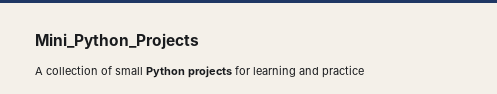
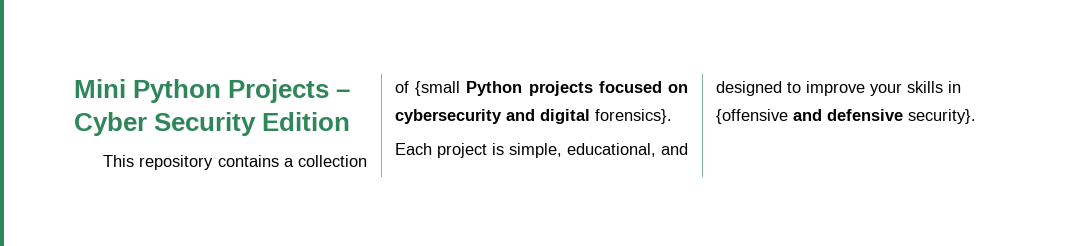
- Mini_Python_Projects
- A collection of small Python projects for learning and practice
+ Mini Python Projects – Cyber Security Edition
+ This repository contains a collection of {small Python projects focused on cybersecurity and digital forensics}.
+ Each project is simple, educational, and designed to improve your skills in {offensive and defensive security}.

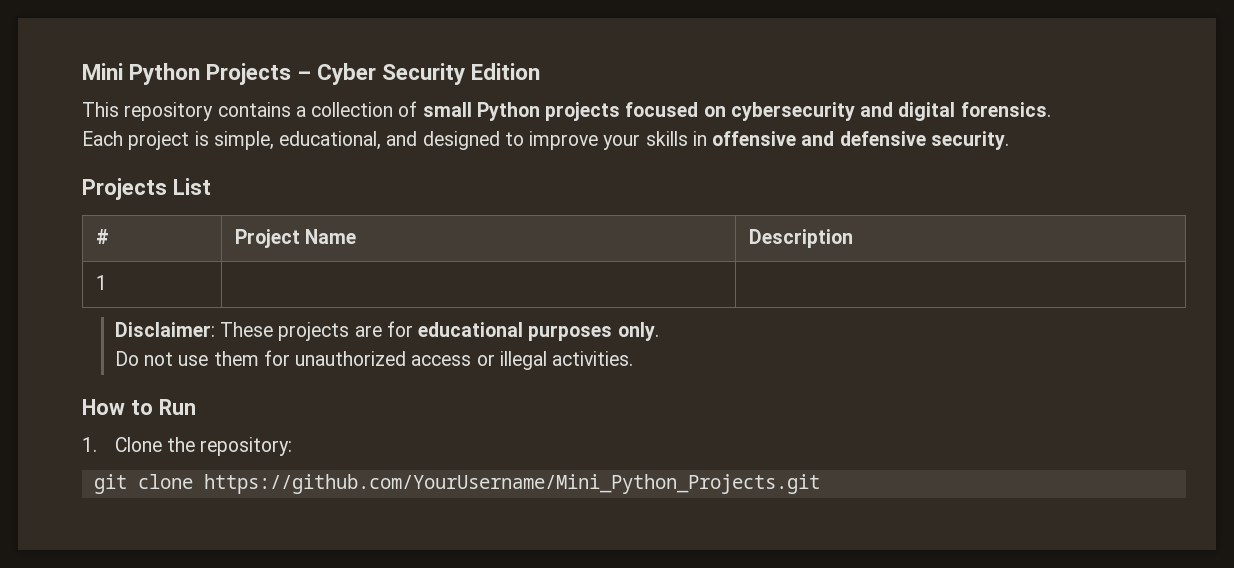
- This repository contains a collection of {small Python projects focused on cybersecurity and digital forensics}.
+ This repository contains a collection of small Python projects focused on cybersecurity and digital forensics.
- Each project is simple, educational, and designed to improve your skills in {offensive and defensive security}.
+ Each project is simple, educational, and designed to improve your skills in offensive and defensive security.
+ Projects List
+ # | Project Name | Description
+ 1 | |
+ Disclaimer: These projects are for educational purposes only.
+ Do not use them for unauthorized access or illegal activities.
+ How to Run
+ 1. Clone the repository:
+ git clone https://github.com/YourUsername/Mini_Python_Projects.git

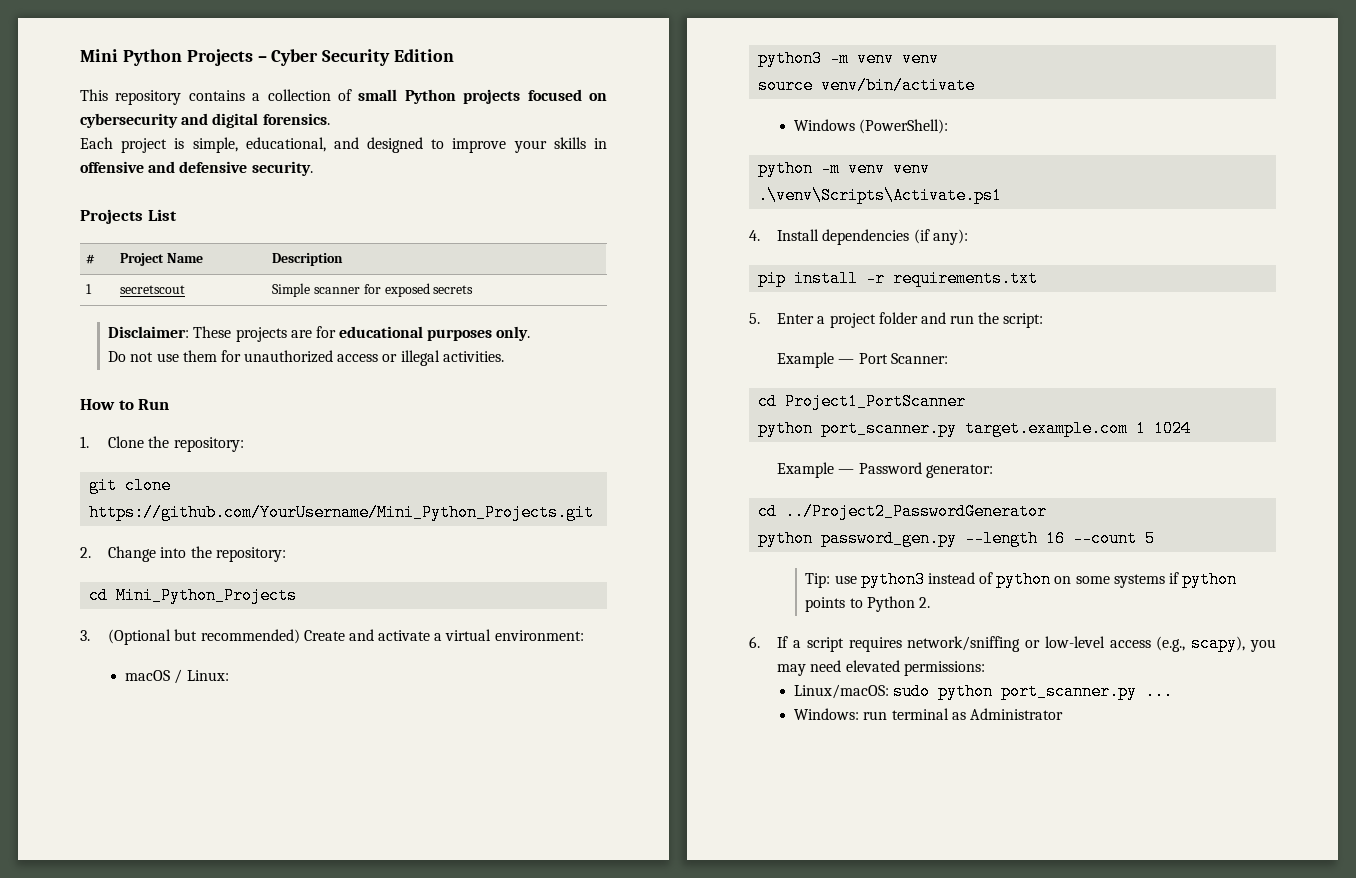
- 1 | |
+ 1 | secretscout | Simple scanner for exposed secrets
+ 2. Change into the repository:
+ cd Mini_Python_Projects
+ 3. (Optional but recommended) Create and activate a virtual environment:
+ macOS / Linux:
+ python3 -m venv venv
+ source venv/bin/activate
+ Windows (PowerShell):
+ python -m venv venv
+ .\venv\Scripts\Activate.ps1
+ 4. Install dependencies (if any):
+ pip install -r requirements.txt
+ 5. Enter a project folder and run the script:
+ Example — Port Scanner:
+ cd Project1_PortScanner
+ python port_scanner.py target.example.com 1 1024
+ Example — Password generator:
+ cd ../Project2_PasswordGenerator
+ python password_gen.py --length 16 --count 5
+ Tip: use python3 instead of python on some systems if python points to Python 2.
+ 6. If a script requires network/sniffing or low-level access (e.g., scapy), you may need elevated permissions:
+ Linux/macOS: sudo python port_scanner.py ...
+ Windows: run terminal as Administrator

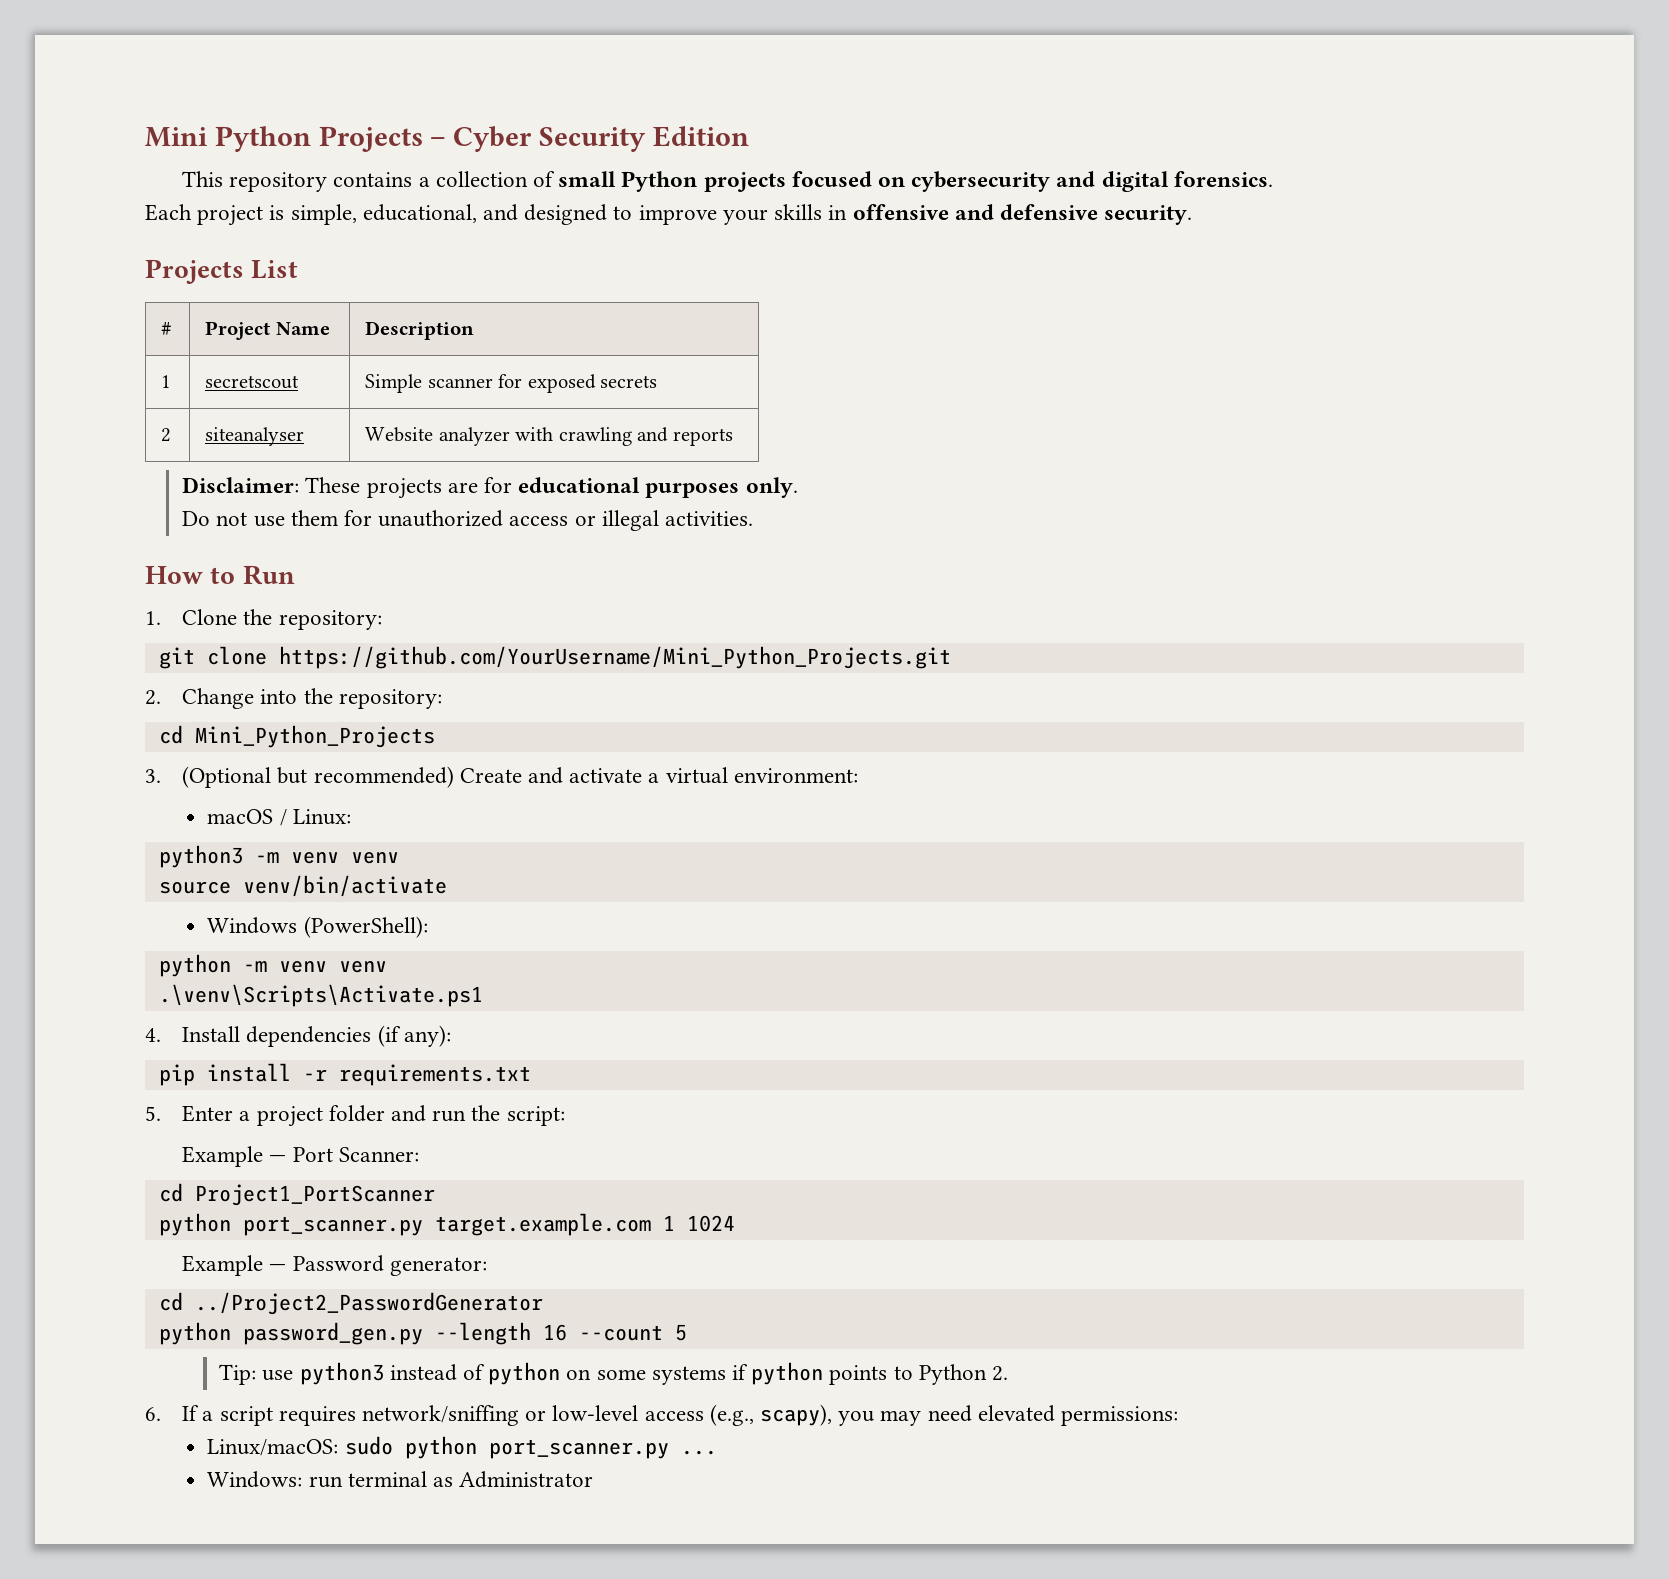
+ 2 | siteanalyser | Website analyzer with crawling and reports

